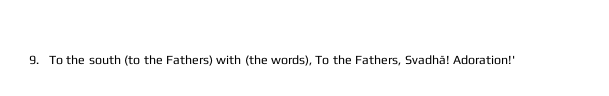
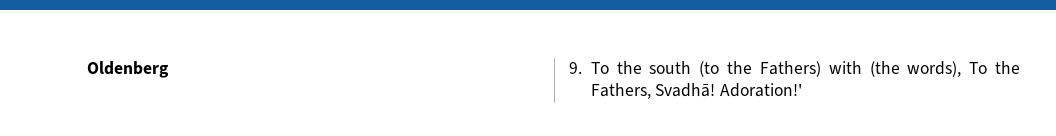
+ Oldenberg

